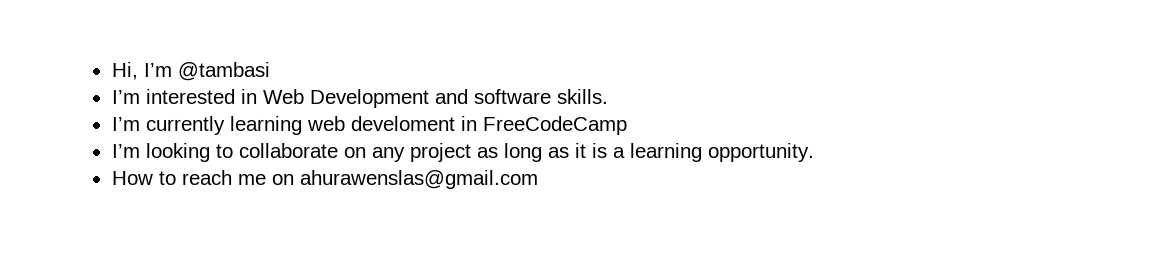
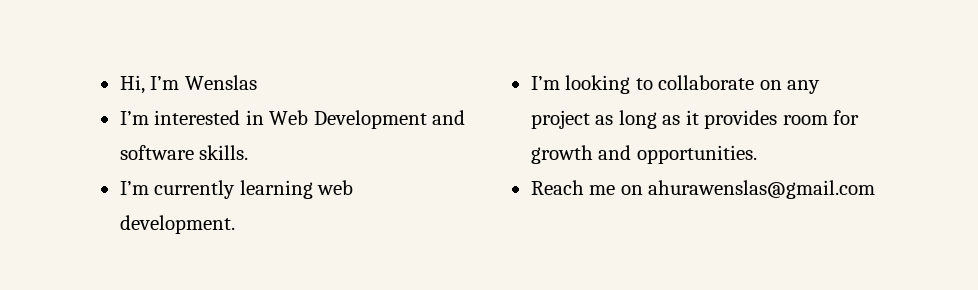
- Hi, I’m @tambasi
+ Hi, I’m Wenslas
- I’m currently learning web develoment in FreeCodeCamp
+ I’m currently learning web development.
- I’m looking to collaborate on any project as long as it is a learning opportunity.
- How to reach me on ahurawenslas@gmail.com
+ I’m looking to collaborate on any project as long as it provides room for growth and opportunities.
+ Reach me on ahurawenslas@gmail.com

